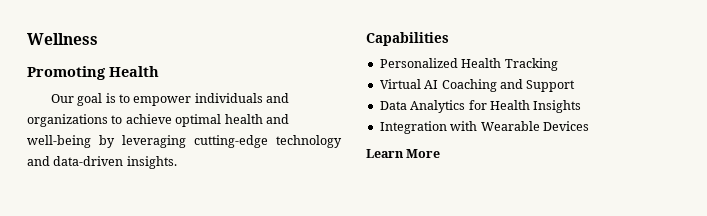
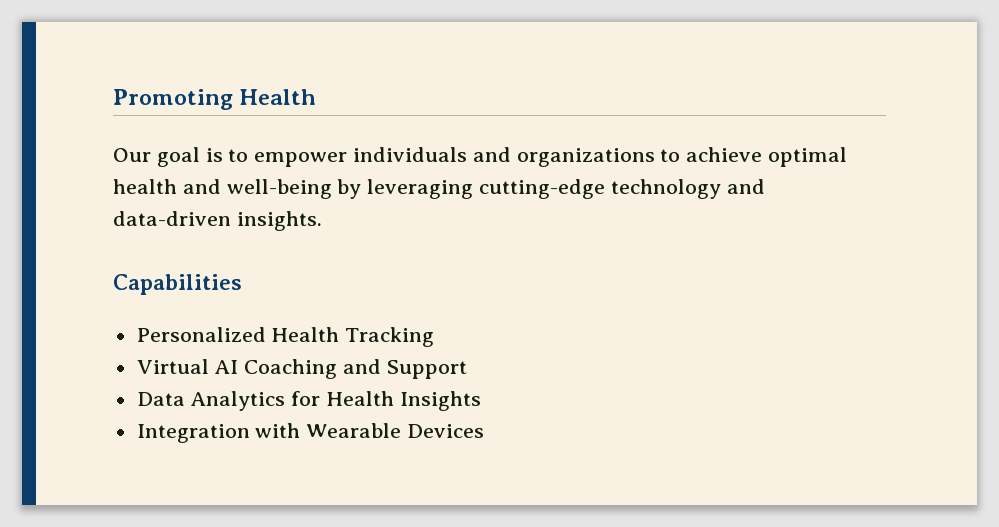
- Wellness
- Learn More

